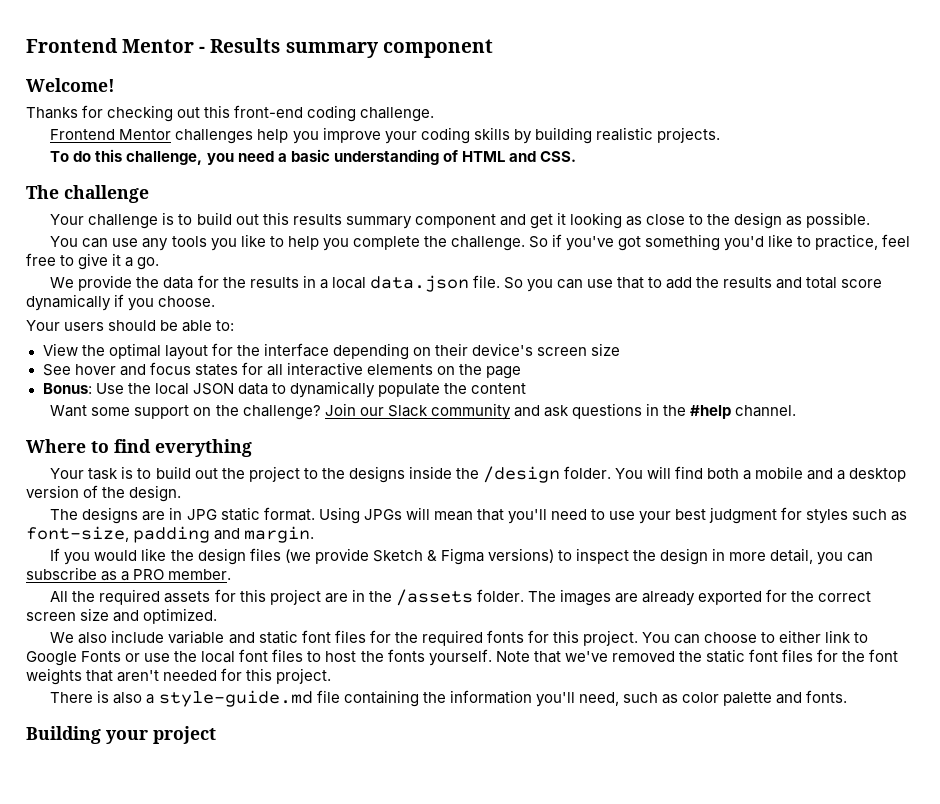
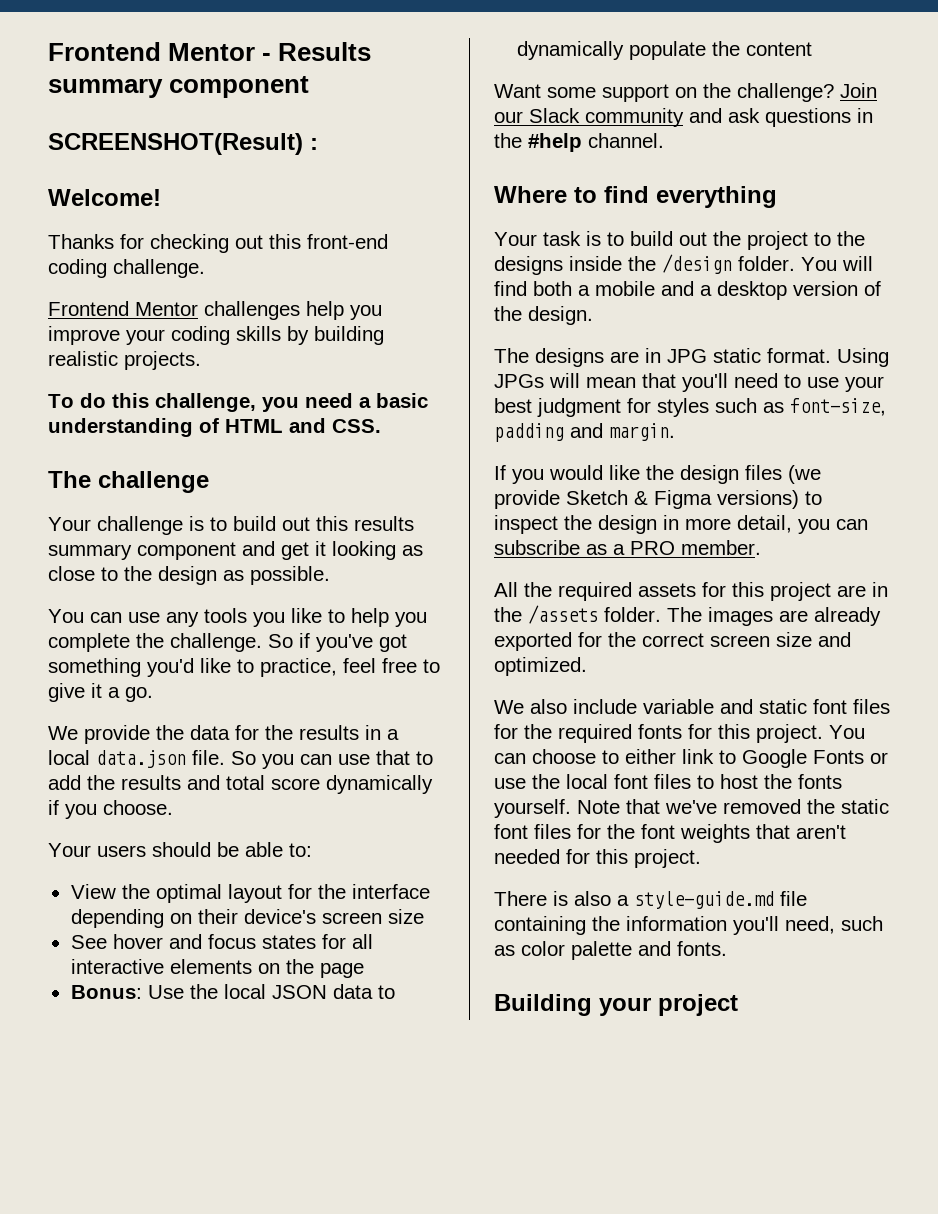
+ SCREENSHOT(Result) :

